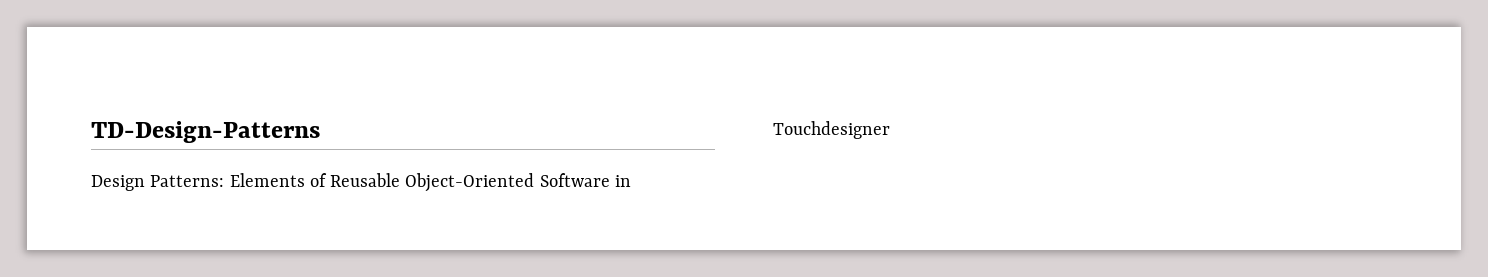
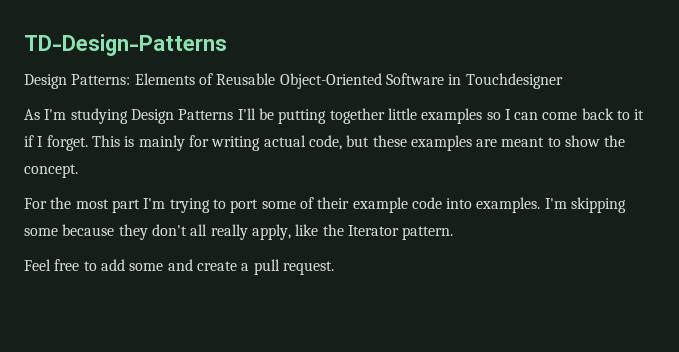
+ As I'm studying Design Patterns I'll be putting together little examples so I can come back to it if I forget. This is mainly for writing actual code, but these examples are meant to show the concept.
+ For the most part I'm trying to port some of their example code into examples. I'm skipping some because they don't all really apply, like the Iterator pattern.
+ Feel free to add some and create a pull request.

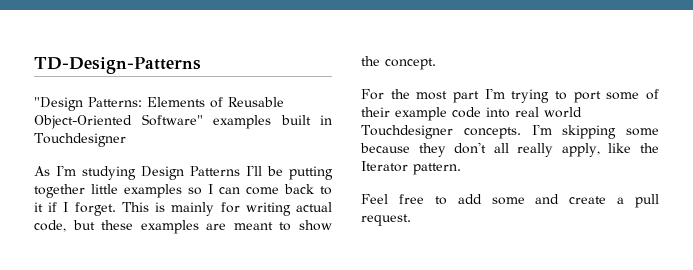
- Design Patterns: Elements of Reusable Object-Oriented Software in Touchdesigner
+ "Design Patterns: Elements of Reusable Object-Oriented Software" examples built in Touchdesigner
- For the most part I'm trying to port some of their example code into examples.
+ For the most part I'm trying to port some of their example code into real world Touchdesigner concepts.

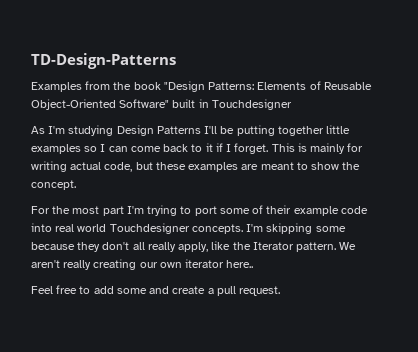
- "Design Patterns: Elements of Reusable Object-Oriented Software" examples built in Touchdesigner
+ Examples from the book "Design Patterns: Elements of Reusable Object-Oriented Software" built in Touchdesigner
+ We aren't really creating our own iterator here..

